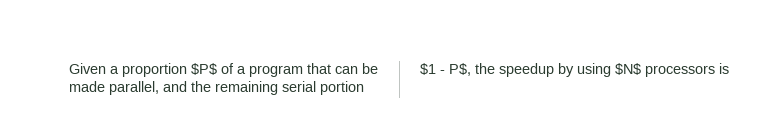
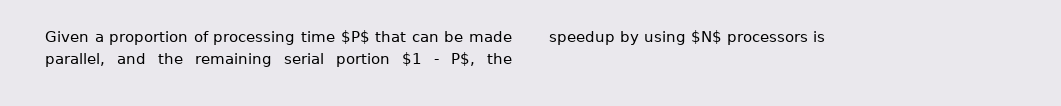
- Given a proportion $P$ of a program that can be made parallel, and the remaining serial portion $1 - P$, the speedup by using $N$ processors is
+ Given a proportion of processing time $P$ that can be made parallel, and the remaining serial portion $1 - P$, the speedup by using $N$ processors is

